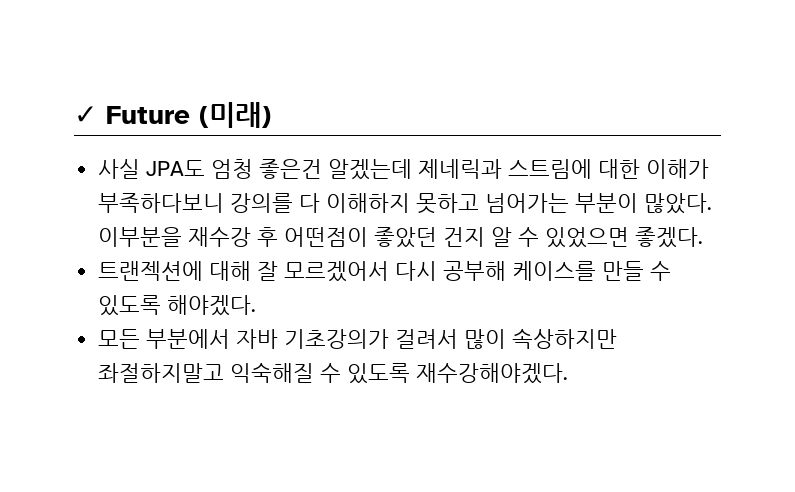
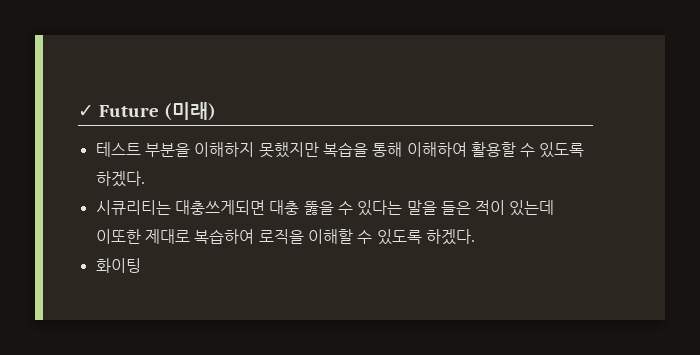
- 사실 JPA도 엄청 좋은건 알겠는데 제네릭과 스트림에 대한 이해가 부족하다보니 강의를 다 이해하지 못하고 넘어가는 부분이 많았다. 이부분을 재수강 후 어떤점이 좋았던 건지 알 수 있었으면 좋겠다.
- 트랜젝션에 대해 잘 모르겠어서 다시 공부해 케이스를 만들 수 있도록 해야겠다.
- 모든 부분에서 자바 기초강의가 걸려서 많이 속상하지만 좌절하지말고 익숙해질 수 있도록 재수강해야겠다.
+ 테스트 부분을 이해하지 못했지만 복습을 통해 이해하여 활용할 수 있도록 하겠다.
+ 시큐리티는 대충쓰게되면 대충 뚫을 수 있다는 말을 들은 적이 있는데 이또한 제대로 복습하여 로직을 이해할 수 있도록 하겠다.
+ 화이팅

